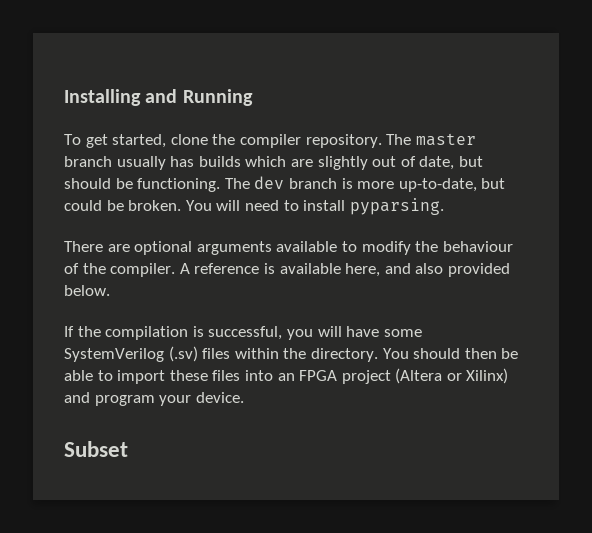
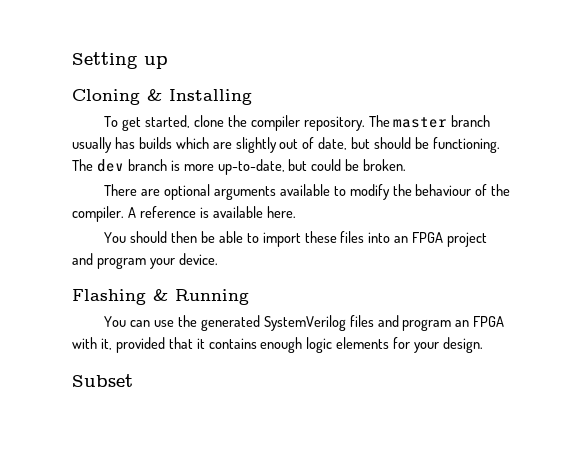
- Installing and Running
+ Setting up
+ Cloning & Installing
- You will need to install pyparsing.
- A reference is available here, and also provided below.
- If the compilation is successful, you will have some SystemVerilog (.sv) files within the directory. You should then be able to import these files into an FPGA project (Altera or Xilinx) and program your device.
+ A reference is available here.
+ You should then be able to import these files into an FPGA project and program your device.
+ Flashing & Running
+ You can use the generated SystemVerilog files and program an FPGA with it, provided that it contains enough logic elements for your design.

